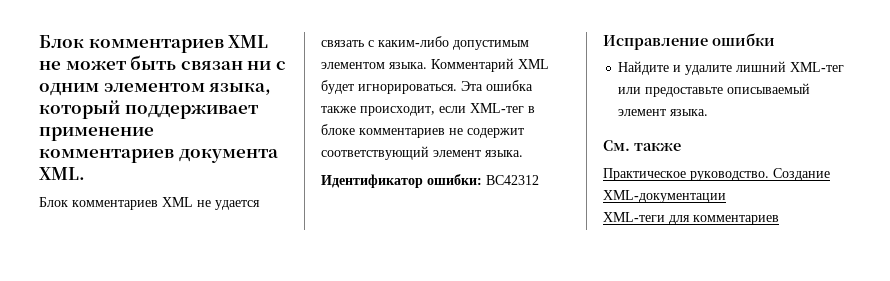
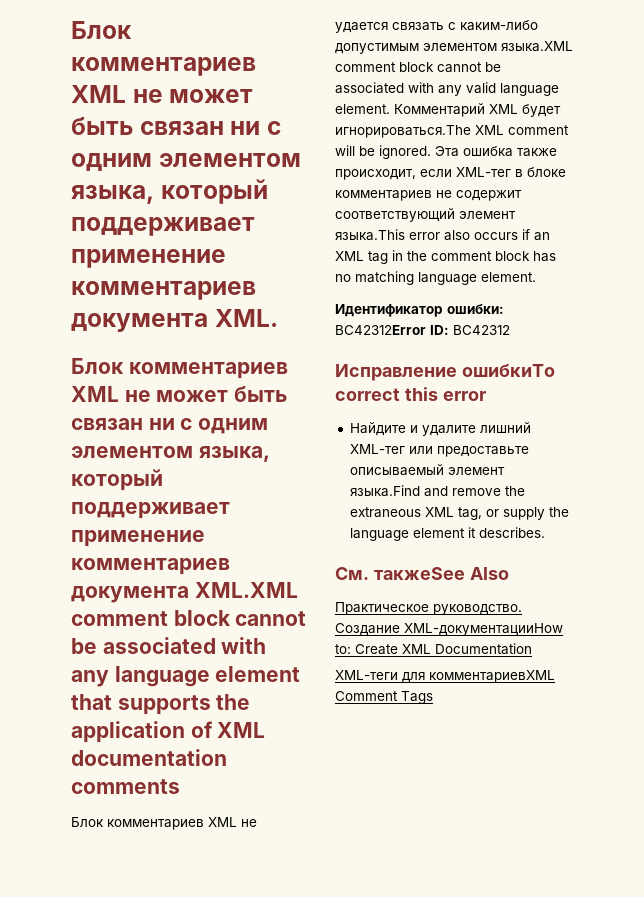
+ Блок комментариев XML не может быть связан ни с одним элементом языка, который поддерживает применение комментариев документа XML.XML comment block cannot be associated with any language element that supports the application of XML documentation comments
- Блок комментариев XML не удается связать с каким-либо допустимым элементом языка. Комментарий XML будет игнорироваться.
+ Блок комментариев XML не удается связать с каким-либо допустимым элементом языка.XML comment block cannot be associated with any valid language element. Комментарий XML будет игнорироваться.The XML comment will be ignored.
- Эта ошибка также происходит, если XML-тег в блоке комментариев не содержит соответствующий элемент языка.
+ Эта ошибка также происходит, если XML-тег в блоке комментариев не содержит соответствующий элемент языка.This error also occurs if an XML tag in the comment block has no matching language element.
- Идентификатор ошибки: BC42312
+ Идентификатор ошибки: BC42312Error ID: BC42312
- Исправление ошибки
+ Исправление ошибкиTo correct this error
- Найдите и удалите лишний XML-тег или предоставьте описываемый элемент языка.
+ Найдите и удалите лишний XML-тег или предоставьте описываемый элемент языка.Find and remove the extraneous XML tag, or supply the language element it describes.
- См. также
+ См. такжеSee Also
- Создание XML-документации
+ Создание XML-документацииHow to: Create XML Documentation
- XML-теги для комментариев
+ XML-теги для комментариевXML Comment Tags

